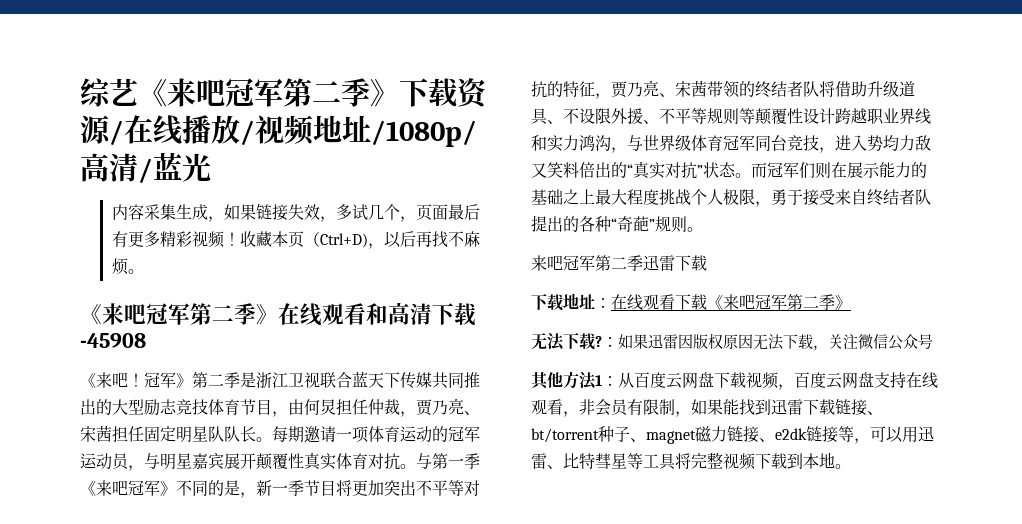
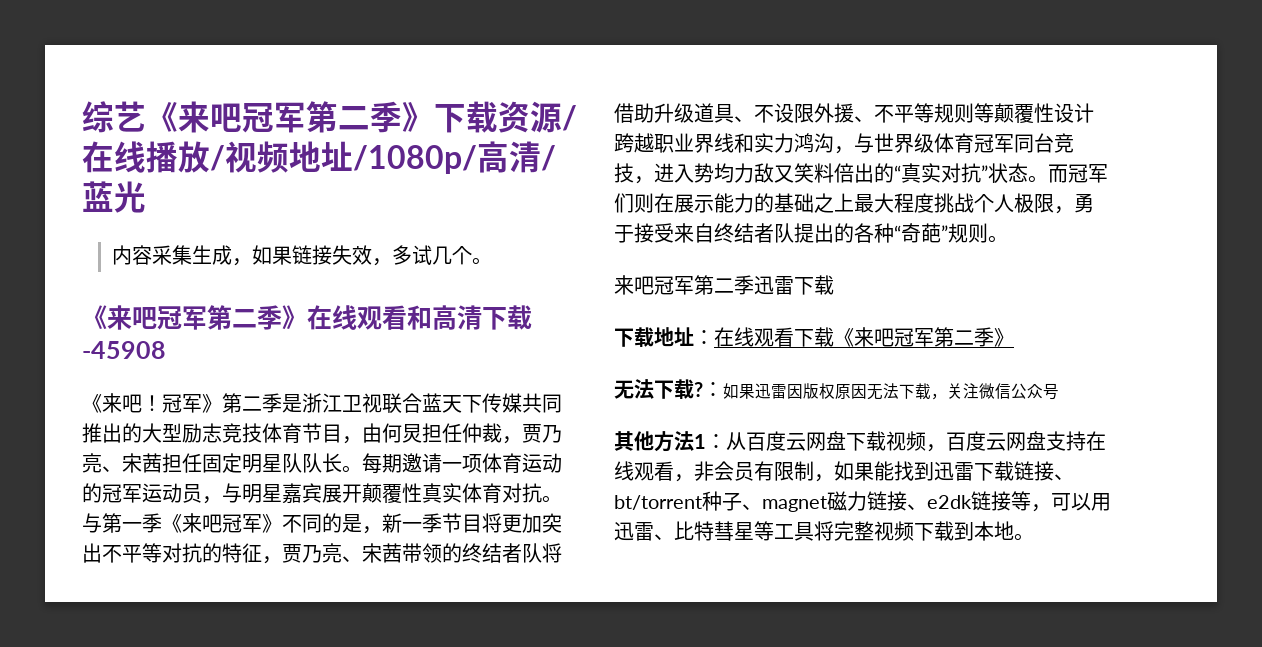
- 内容采集生成，如果链接失效，多试几个，页面最后有更多精彩视频！收藏本页（Ctrl+D)，以后再找不麻烦。
+ 内容采集生成，如果链接失效，多试几个。

